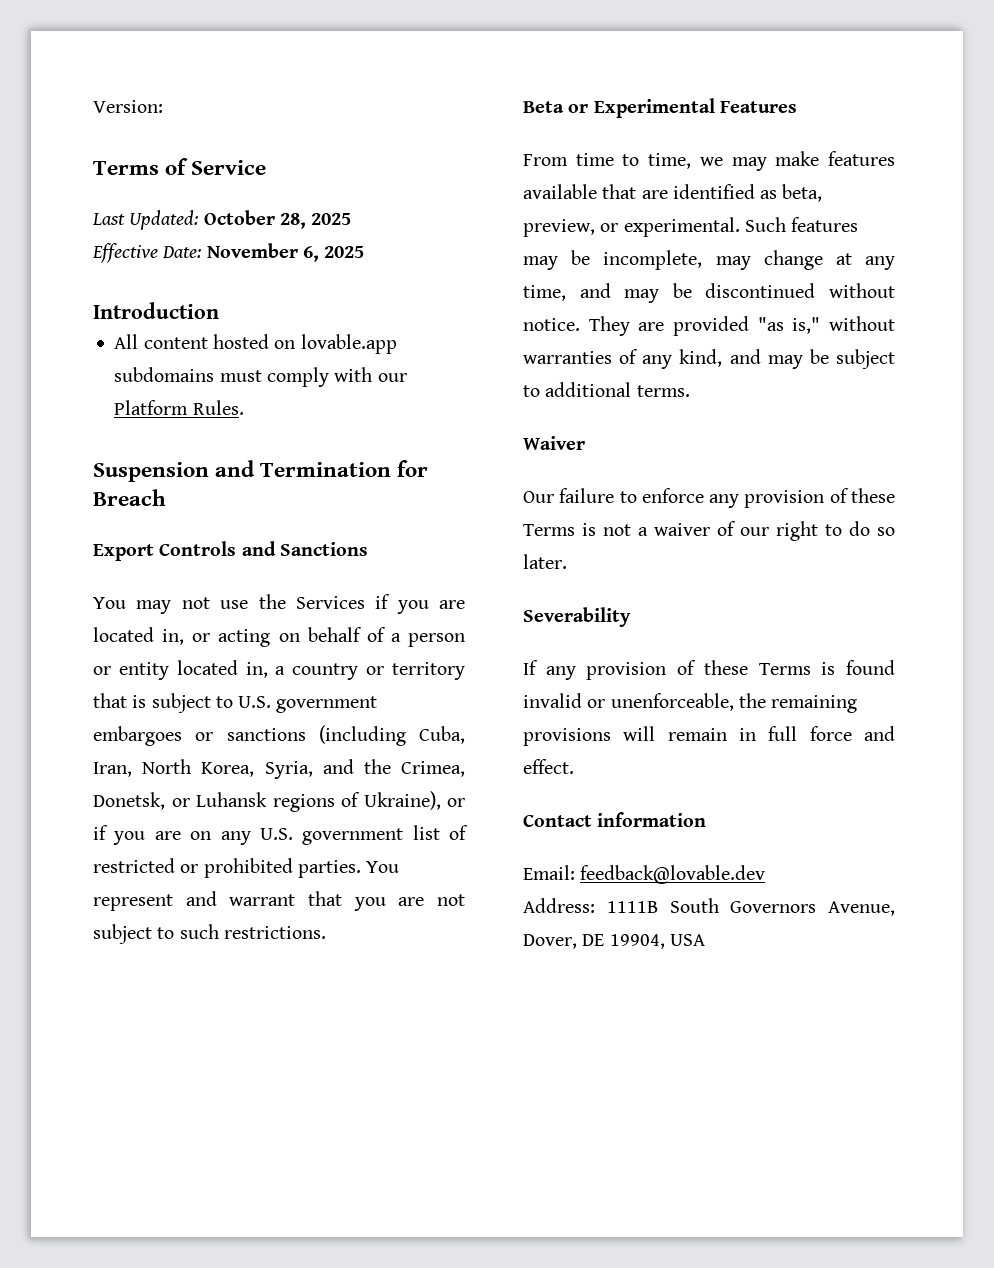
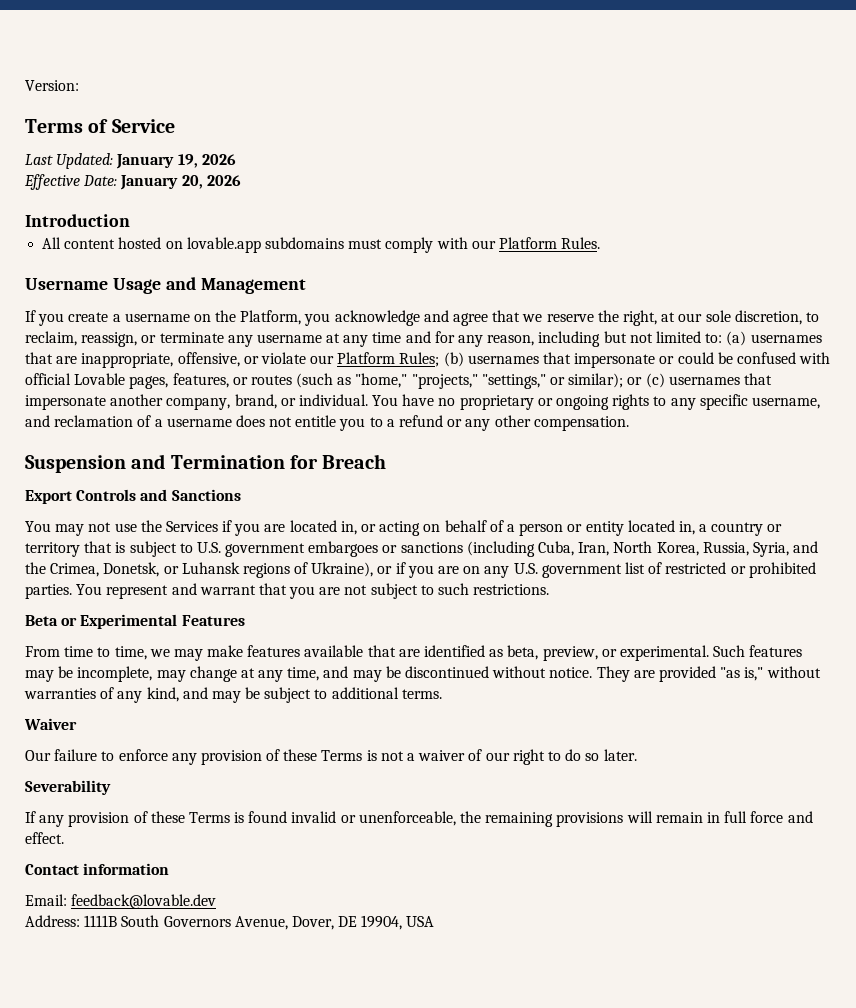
- Last Updated: October 28, 2025
+ Last Updated: January 19, 2026
- Effective Date: November 6, 2025
+ Effective Date: January 20, 2026
+ Username Usage and Management
+ If you create a username on the Platform, you acknowledge and agree that we reserve the right, at our sole discretion, to reclaim, reassign, or terminate any username at any time and for any reason, including but not limited to: (a) usernames that are inappropriate, offensive, or violate our Platform Rules; (b) usernames that impersonate or could be confused with official Lovable pages, features, or routes (such as "home," "projects," "settings," or similar); or (c) usernames that impersonate another company, brand, or individual. You have no proprietary or ongoing rights to any specific username, and reclamation of a username does not entitle you to a refund or any other compensation.
- You may not use the Services if you are located in, or acting on behalf of a person or entity located in, a country or territory that is subject to U.S. government embargoes or sanctions (including Cuba, Iran, North Korea, Syria, and the Crimea, Donetsk, or Luhansk regions of Ukraine), or if you are on any U.S. government list of restricted or prohibited parties.
+ You may not use the Services if you are located in, or acting on behalf of a person or entity located in, a country or territory that is subject to U.S. government embargoes or sanctions (including Cuba, Iran, North Korea, Russia, Syria, and the Crimea, Donetsk, or Luhansk regions of Ukraine), or if you are on any U.S. government list of restricted or prohibited parties.

